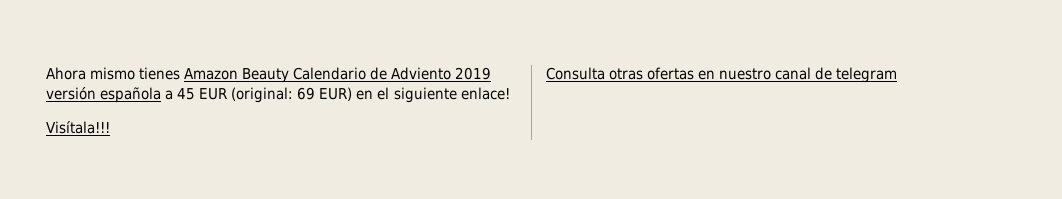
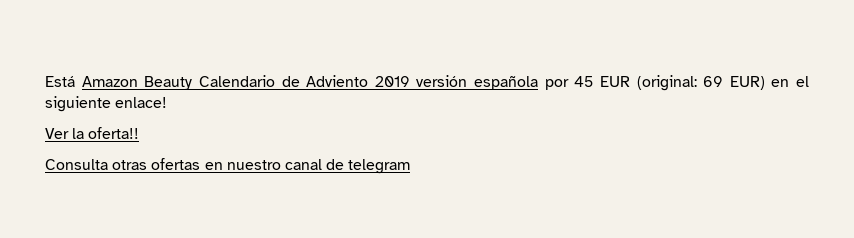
- Ahora mismo tienes Amazon Beauty Calendario de Adviento 2019 versión española a 45 EUR (original: 69 EUR) en el siguiente enlace!
+ Está Amazon Beauty Calendario de Adviento 2019 versión española por 45 EUR (original: 69 EUR) en el siguiente enlace!
- Visítala!!!
+ Ver la oferta!!

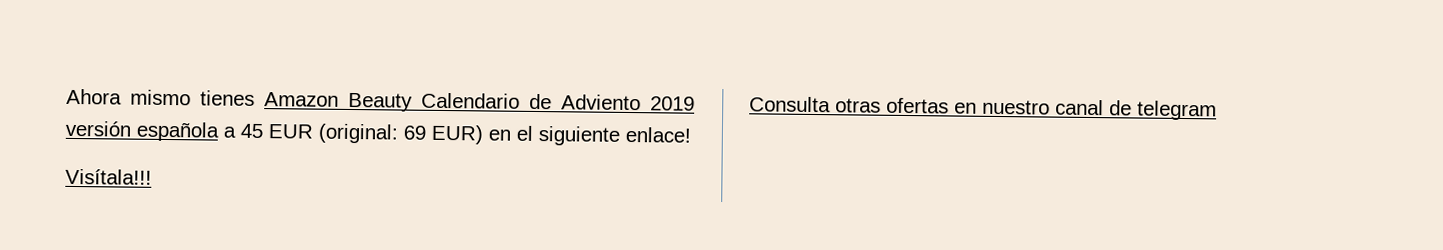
- Está Amazon Beauty Calendario de Adviento 2019 versión española por 45 EUR (original: 69 EUR) en el siguiente enlace!
+ Ahora mismo tienes Amazon Beauty Calendario de Adviento 2019 versión española a 45 EUR (original: 69 EUR) en el siguiente enlace!
- Ver la oferta!!
+ Visítala!!!

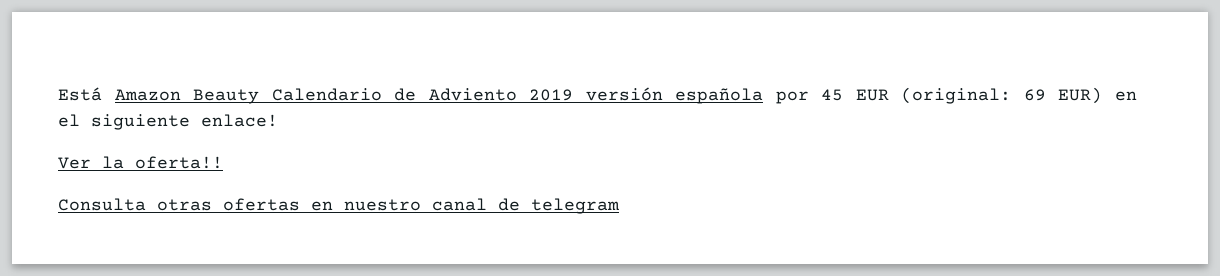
- Ahora mismo tienes Amazon Beauty Calendario de Adviento 2019 versión española a 45 EUR (original: 69 EUR) en el siguiente enlace!
+ Está Amazon Beauty Calendario de Adviento 2019 versión española por 45 EUR (original: 69 EUR) en el siguiente enlace!
- Visítala!!!
+ Ver la oferta!!

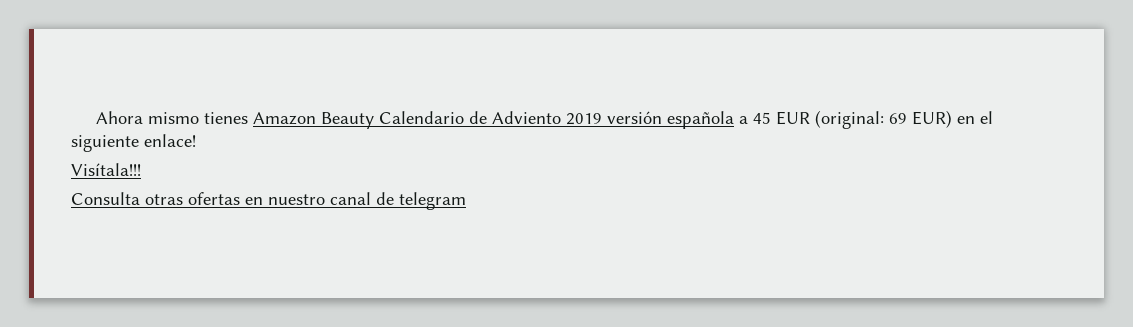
- Está Amazon Beauty Calendario de Adviento 2019 versión española por 45 EUR (original: 69 EUR) en el siguiente enlace!
+ Ahora mismo tienes Amazon Beauty Calendario de Adviento 2019 versión española a 45 EUR (original: 69 EUR) en el siguiente enlace!
- Ver la oferta!!
+ Visítala!!!

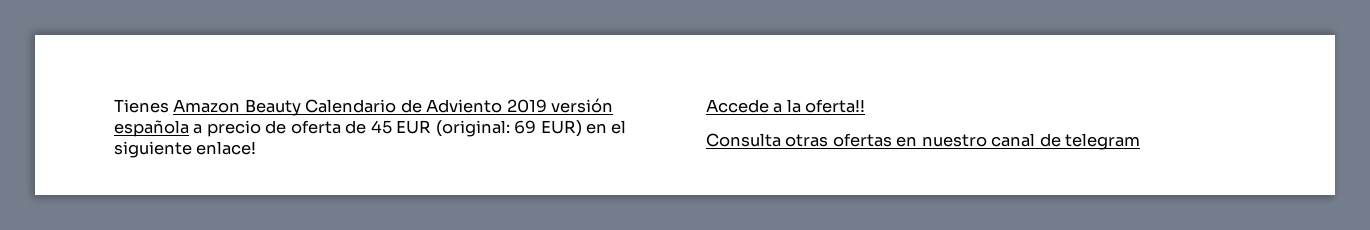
- Ahora mismo tienes Amazon Beauty Calendario de Adviento 2019 versión española a 45 EUR (original: 69 EUR) en el siguiente enlace!
+ Tienes Amazon Beauty Calendario de Adviento 2019 versión española a precio de oferta de 45 EUR (original: 69 EUR) en el siguiente enlace!
- Visítala!!!
+ Accede a la oferta!!

